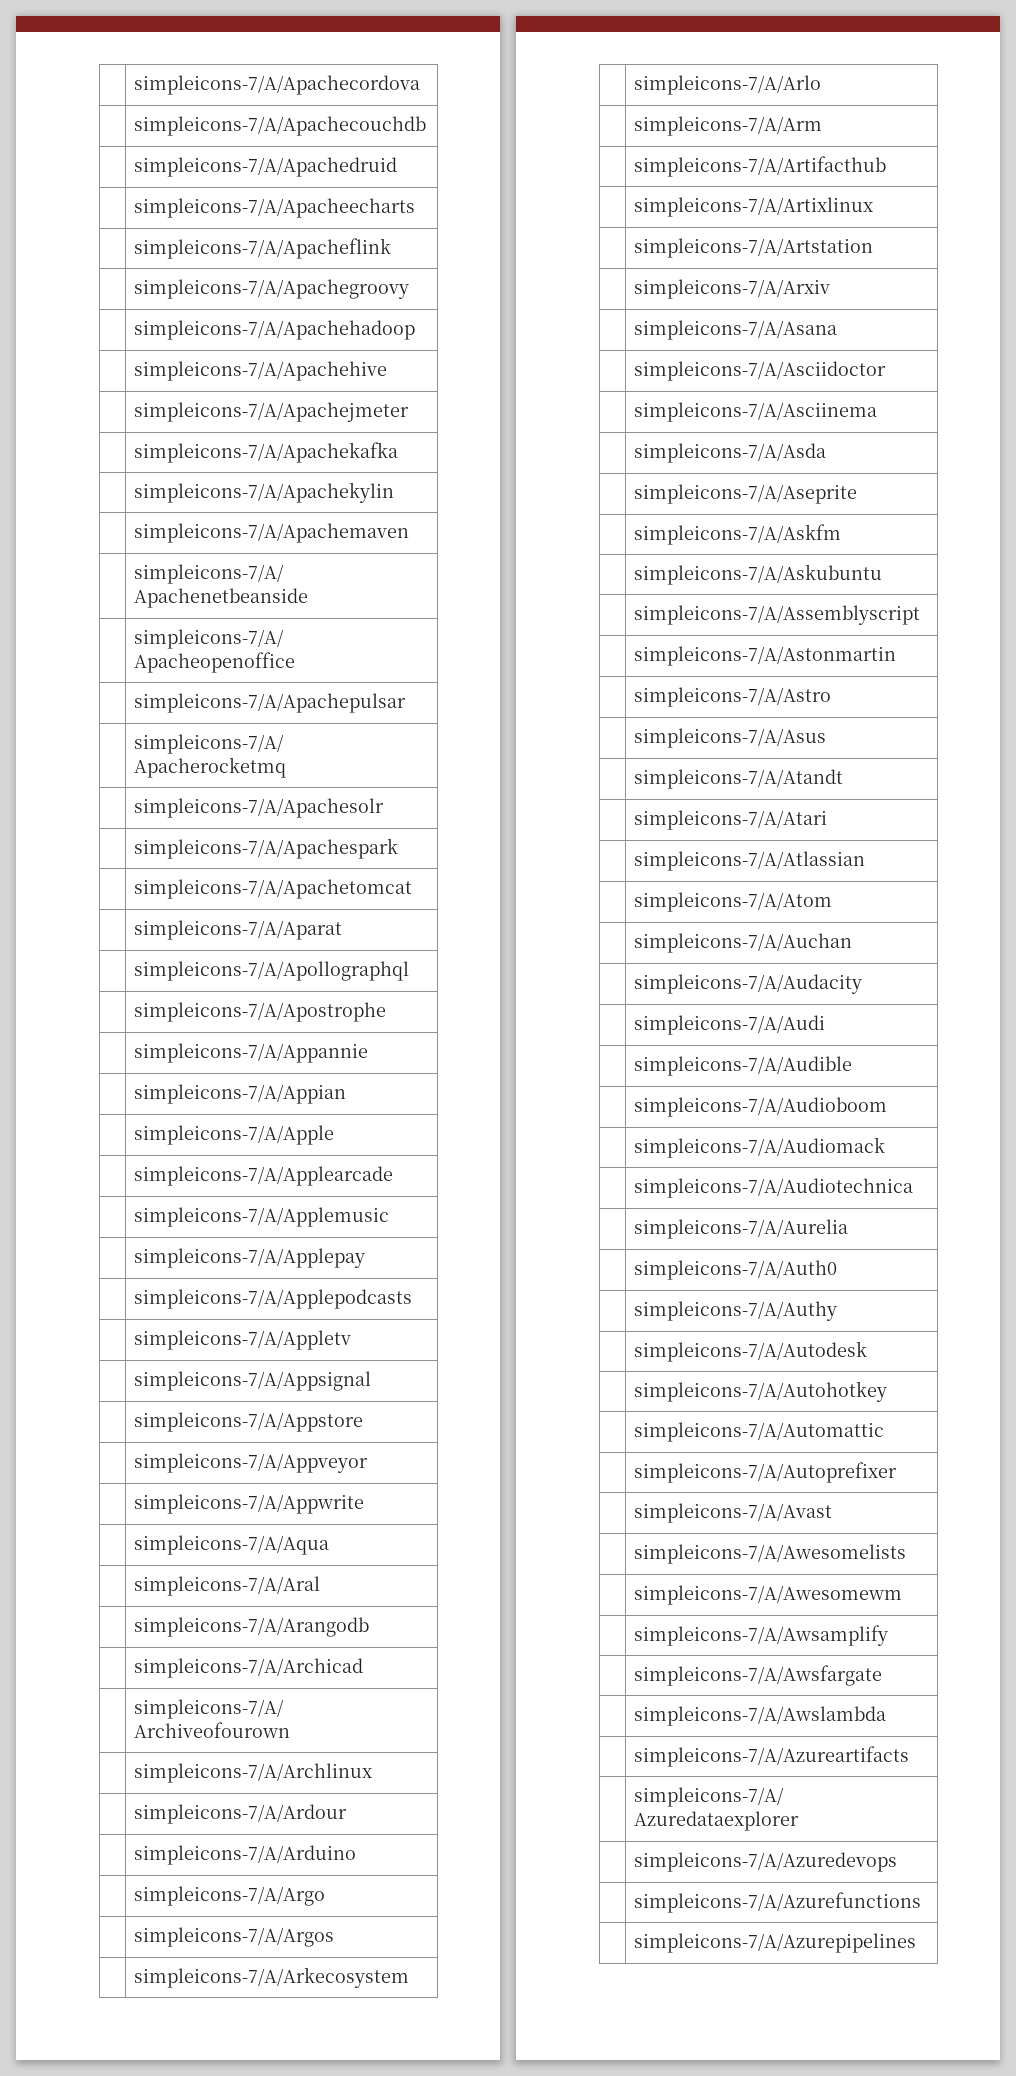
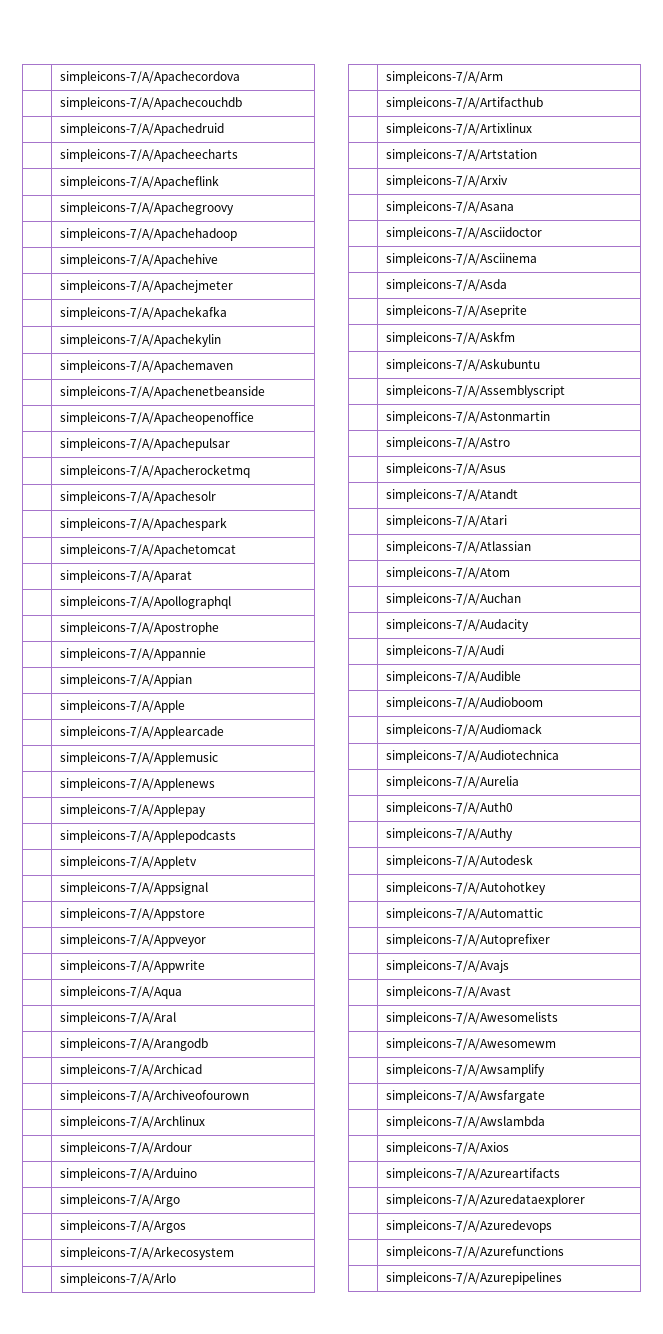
+ | simpleicons-7/A/Applenews
+ | simpleicons-7/A/Avajs
+ | simpleicons-7/A/Axios

